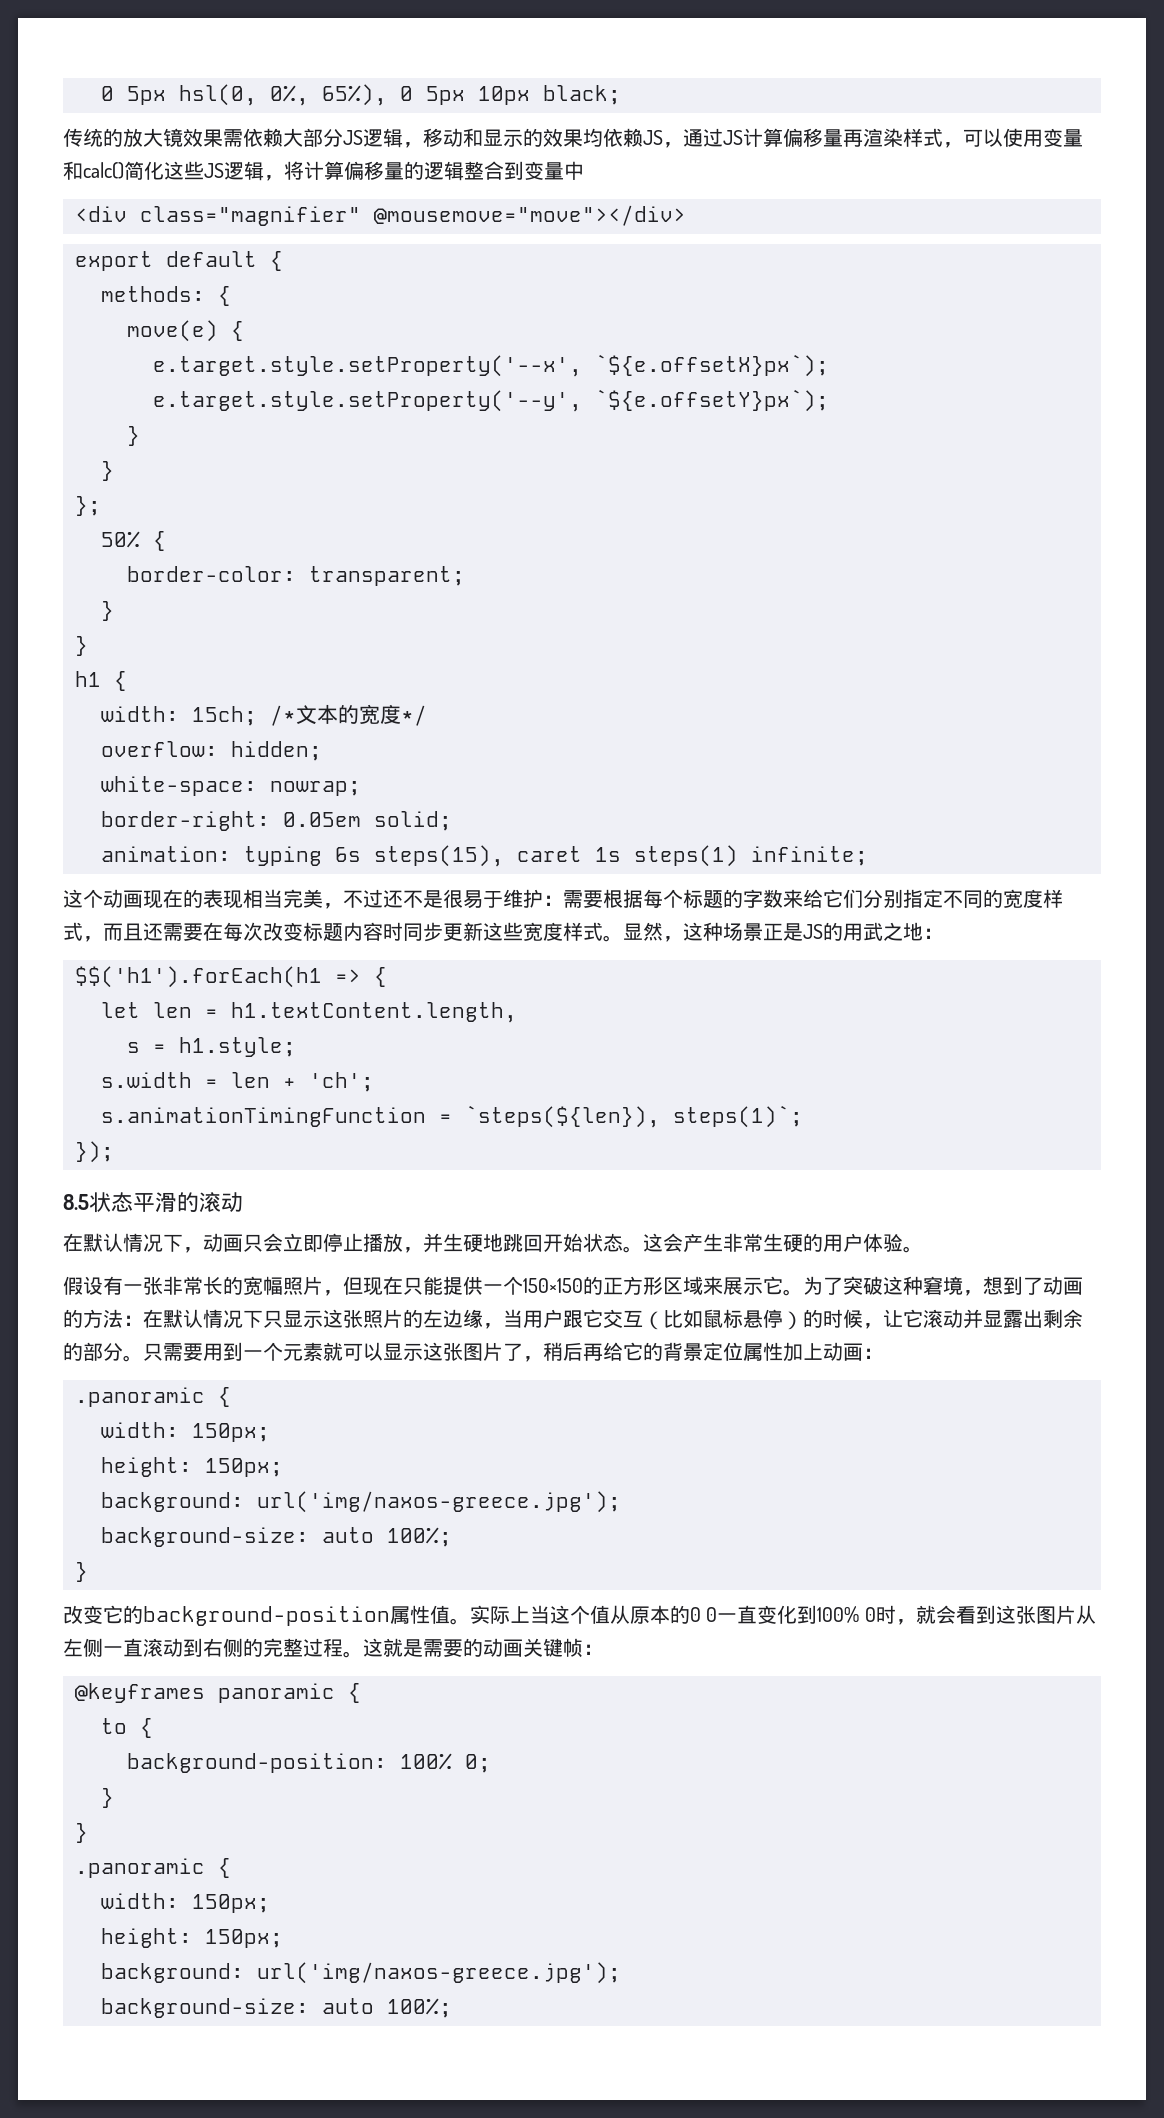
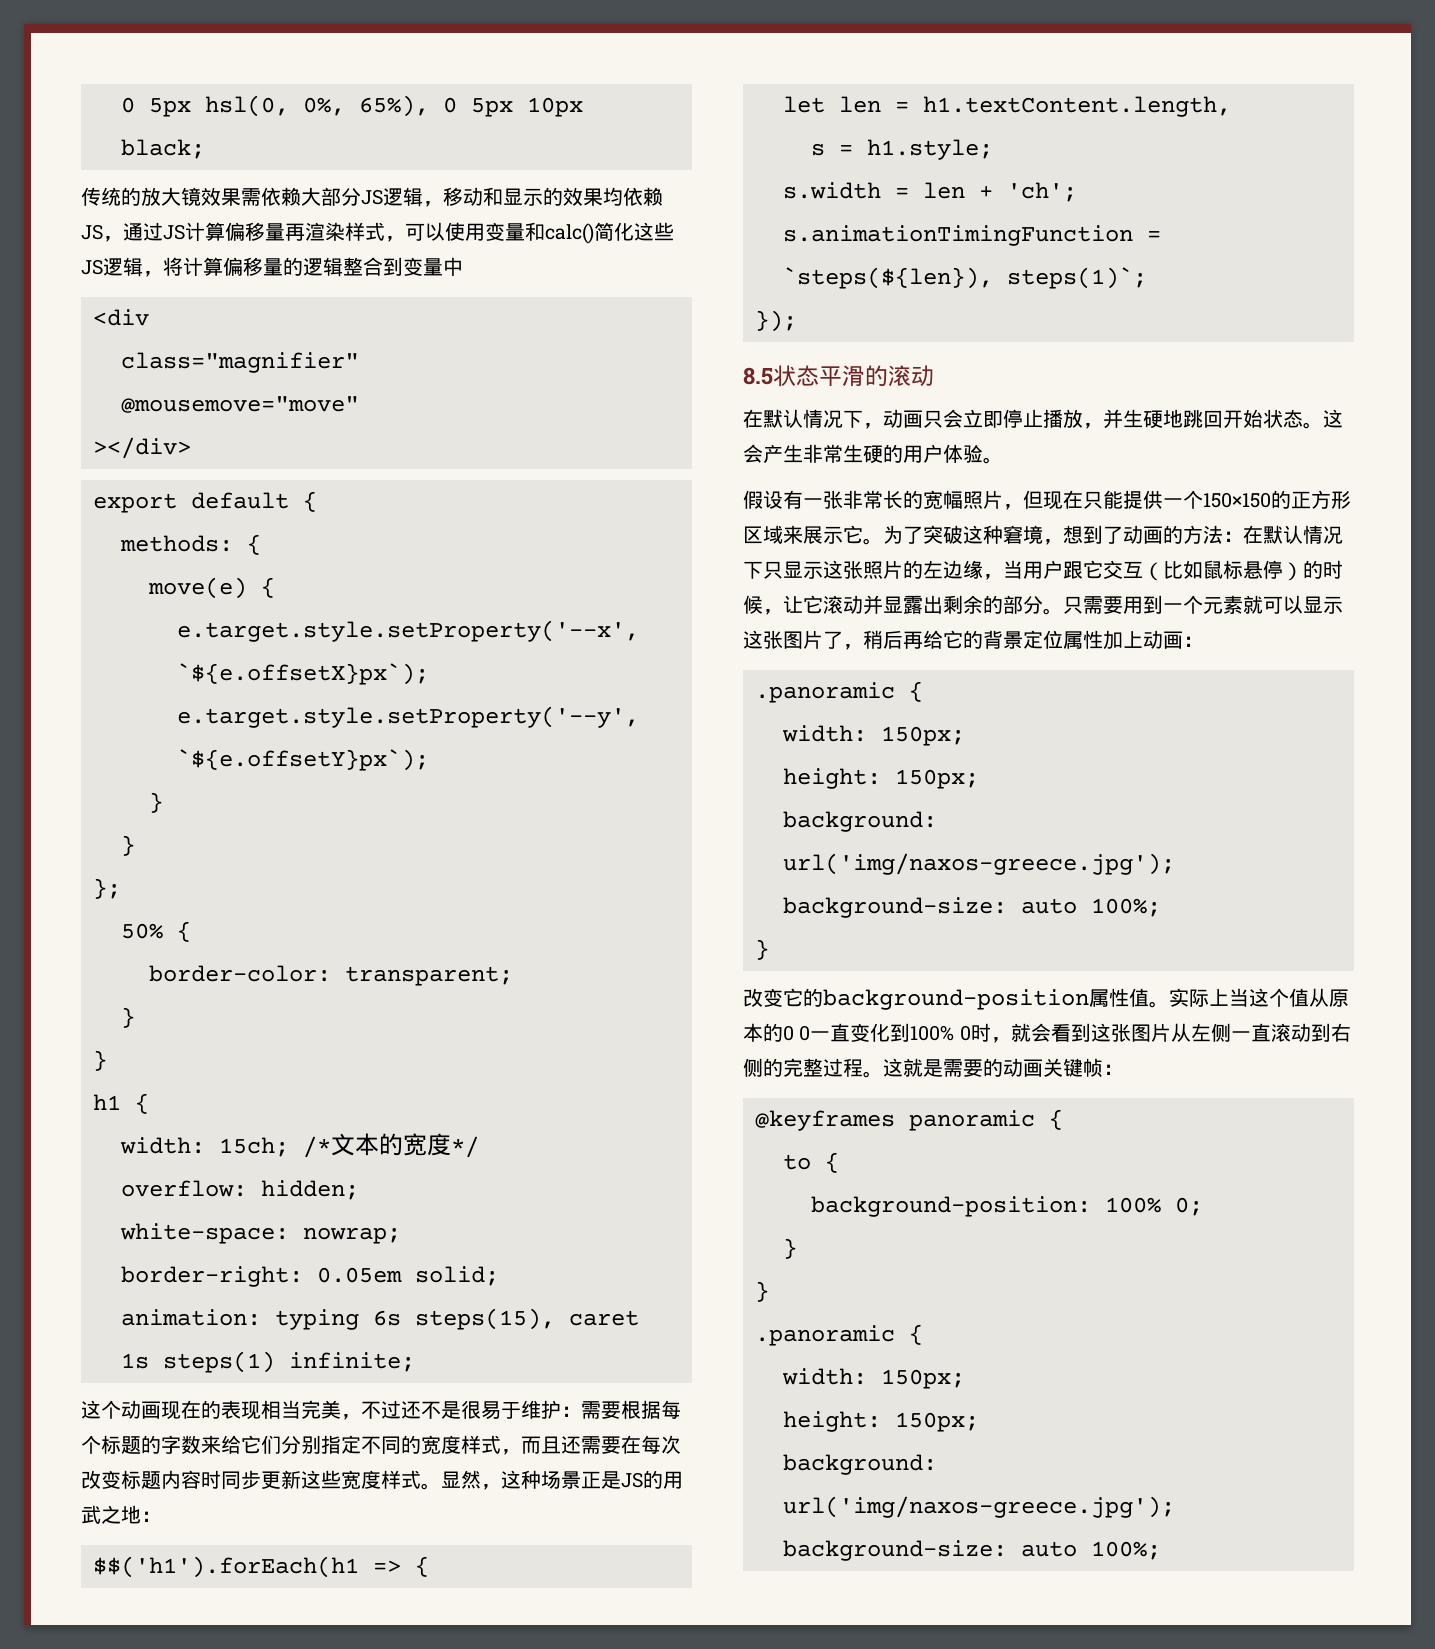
- <div class="magnifier" @mousemove="move"></div>
+ <div
+ class="magnifier"
+ @mousemove="move"
+ ></div>

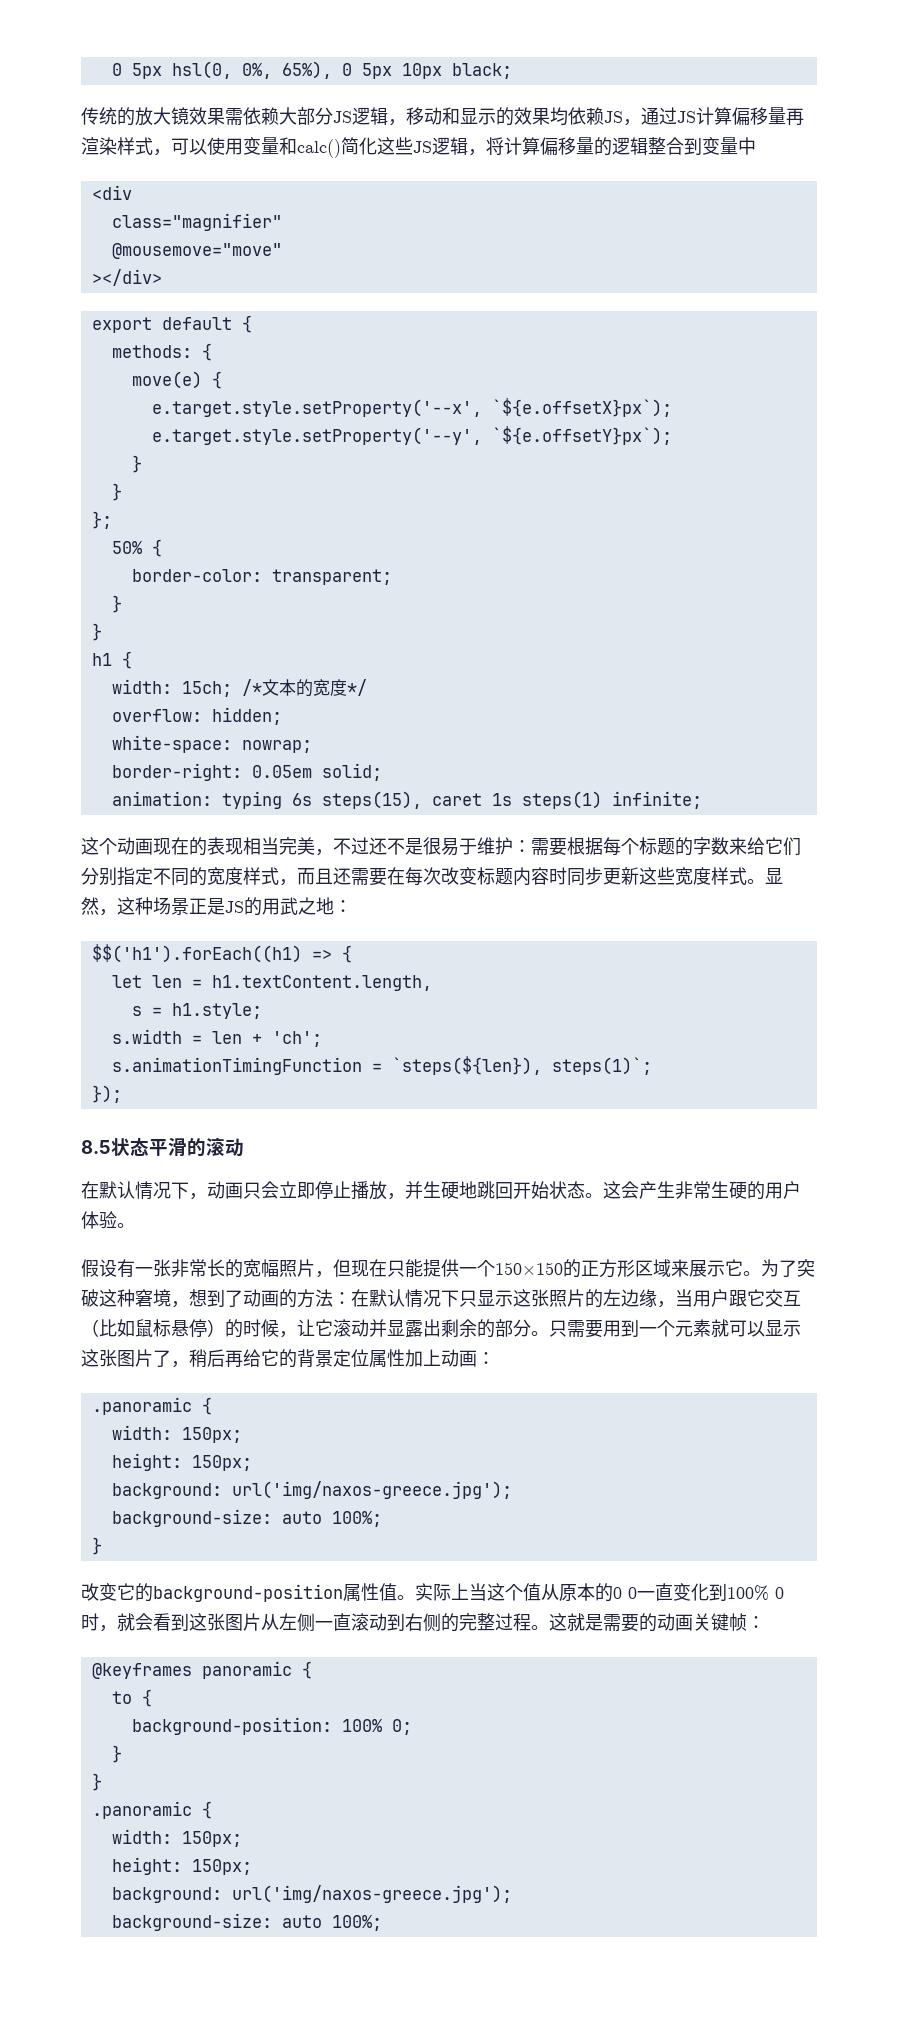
- $$('h1').forEach(h1 => {
+ $$('h1').forEach((h1) => {

